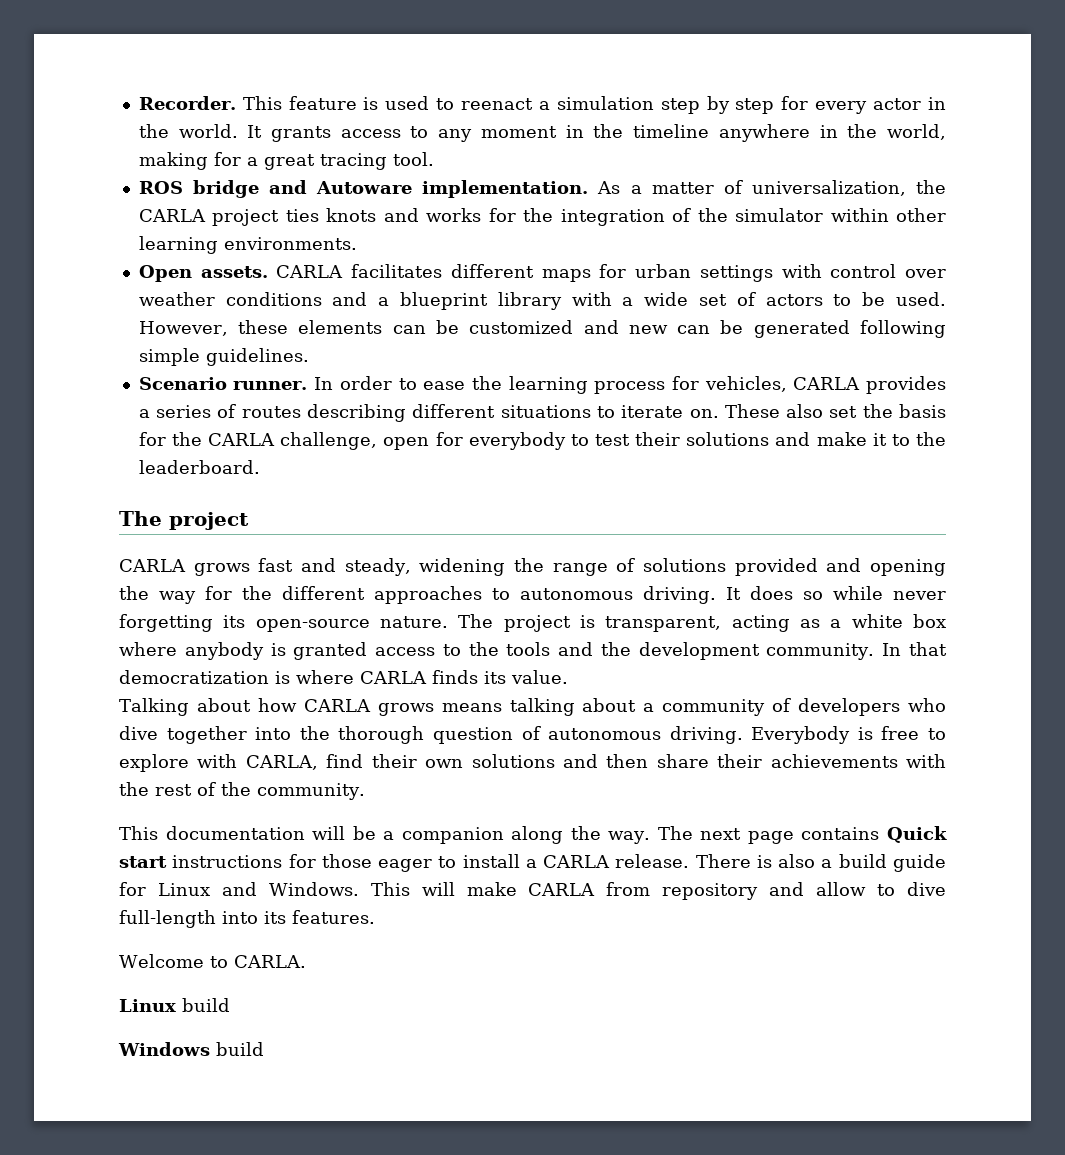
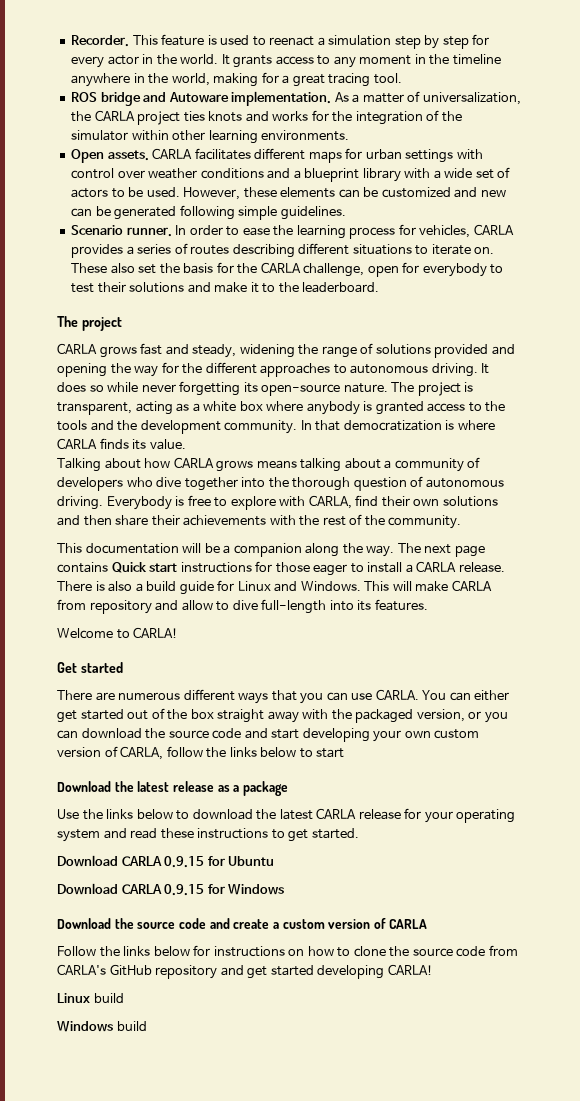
- Welcome to CARLA.
+ Welcome to CARLA!
+ Get started
+ There are numerous different ways that you can use CARLA. You can either get started out of the box straight away with the packaged version, or you can download the source code and start developing your own custom version of CARLA, follow the links below to start
+ Download the latest release as a package
+ Use the links below to download the latest CARLA release for your operating system and read these instructions to get started.
+ Download CARLA 0.9.15 for Ubuntu
+ Download CARLA 0.9.15 for Windows
+ Download the source code and create a custom version of CARLA
+ Follow the links below for instructions on how to clone the source code from CARLA's GitHub repository and get started developing CARLA!

